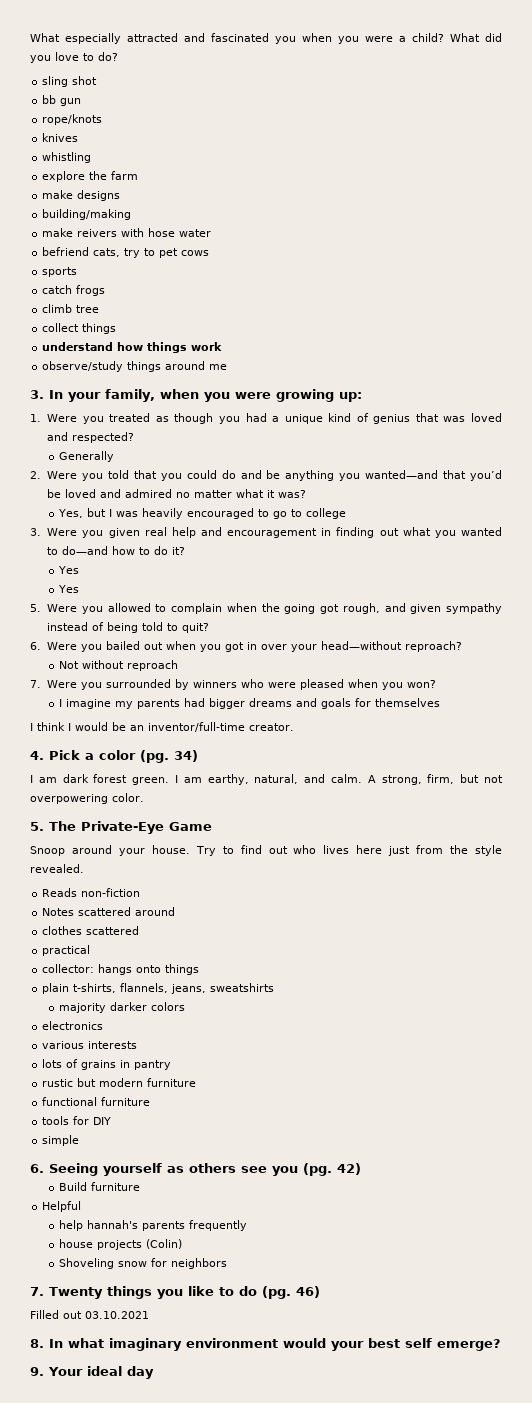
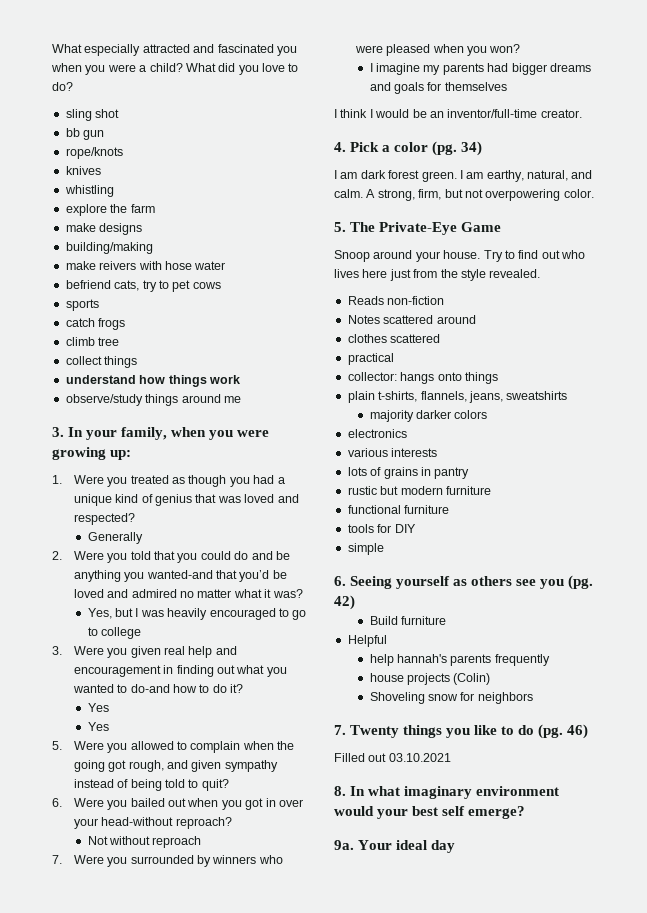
- 2. Were you told that you could do and be anything you wanted—and that you’d be loved and admired no matter what it was?
+ 2. Were you told that you could do and be anything you wanted-and that you’d be loved and admired no matter what it was?
- 3. Were you given real help and encouragement in finding out what you wanted to do—and how to do it?
+ 3. Were you given real help and encouragement in finding out what you wanted to do-and how to do it?
- 6. Were you bailed out when you got in over your head—without reproach?
+ 6. Were you bailed out when you got in over your head-without reproach?
- 9. Your ideal day
+ 9a. Your ideal day

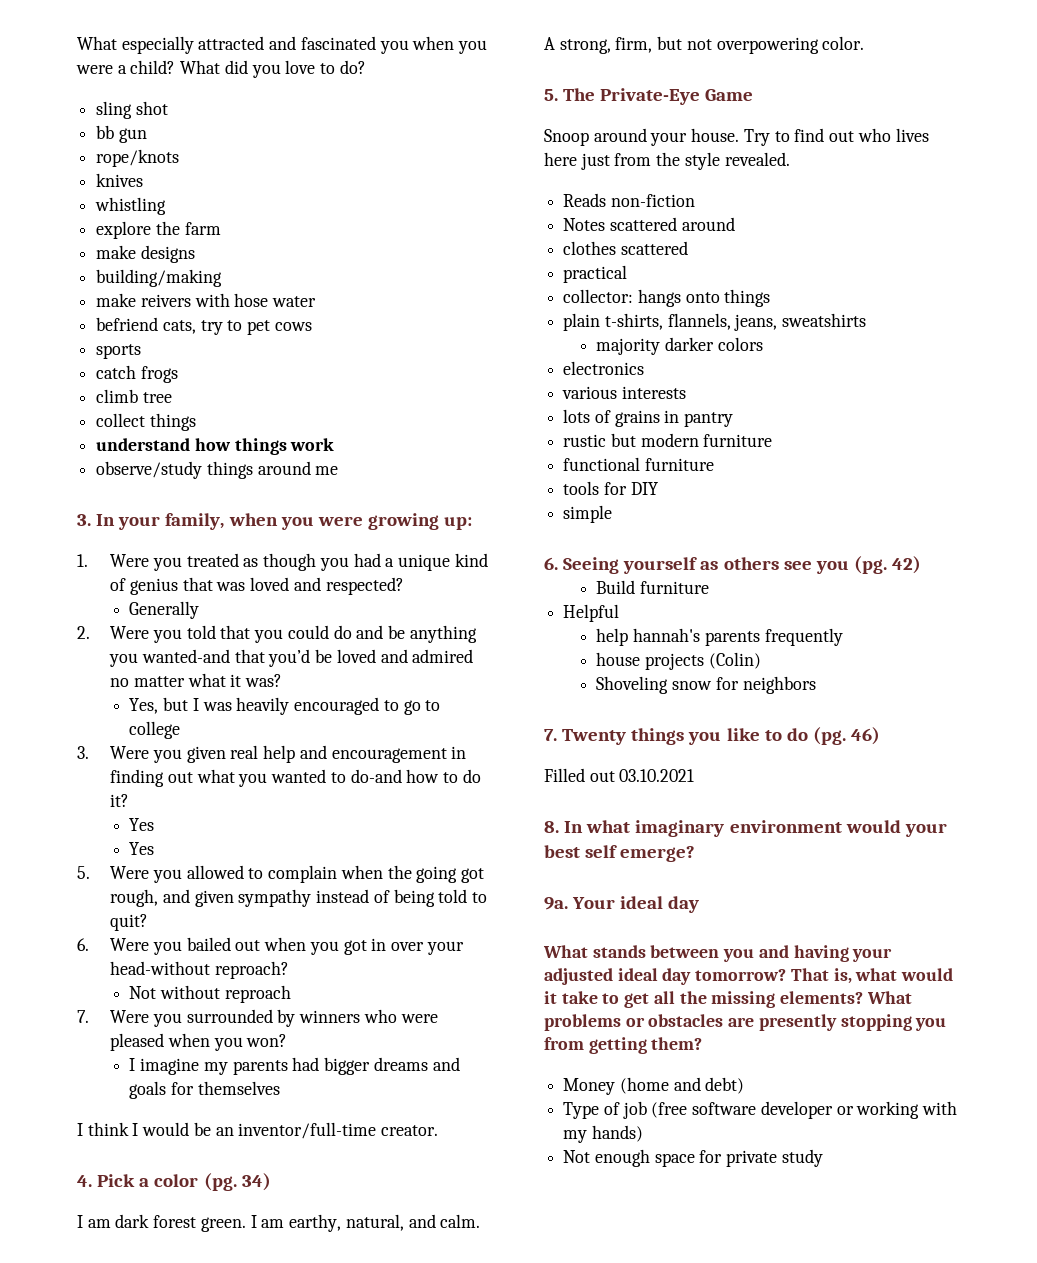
+ What stands between you and having your adjusted ideal day tomorrow? That is, what would it take to get all the missing elements? What problems or obstacles are presently stopping you from getting them?
+ Money (home and debt)
+ Type of job (free software developer or working with my hands)
+ Not enough space for private study

